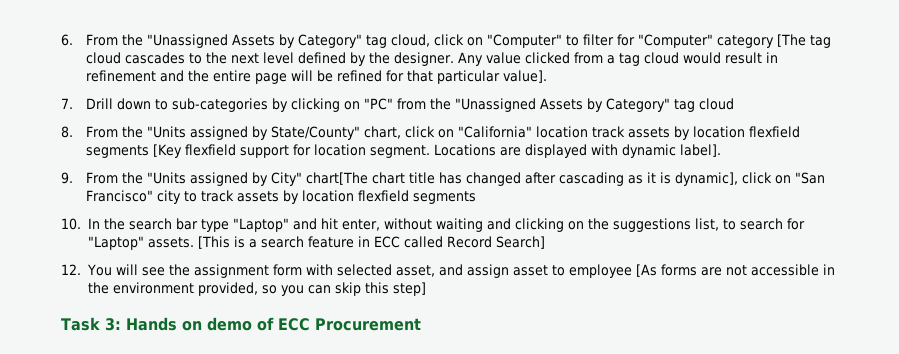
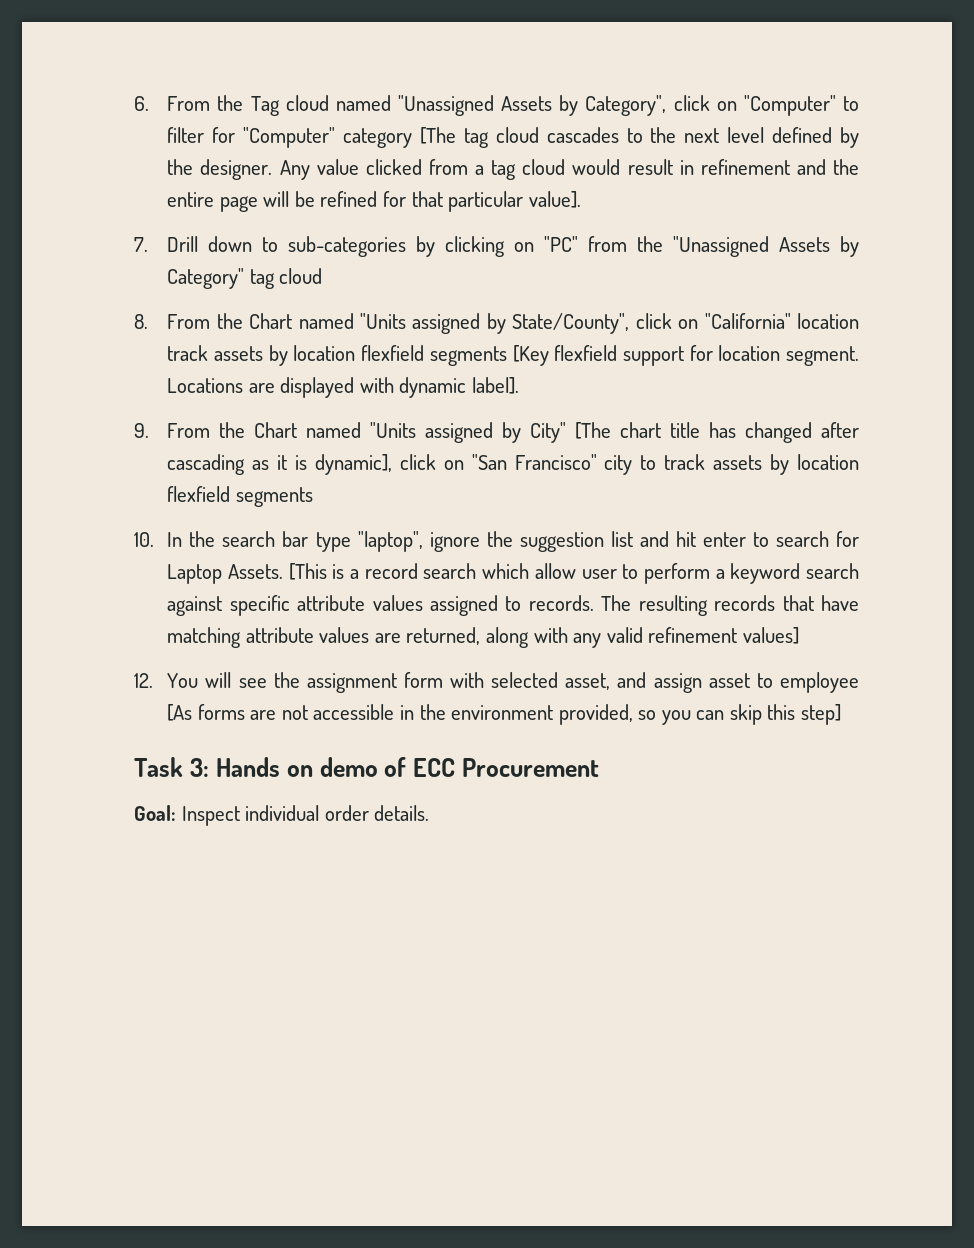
- 6. From the "Unassigned Assets by Category" tag cloud, click on "Computer" to filter for "Computer" category [The tag cloud cascades to the next level defined by the designer.
+ 6. From the Tag cloud named "Unassigned Assets by Category", click on "Computer" to filter for "Computer" category [The tag cloud cascades to the next level defined by the designer.
- 8. From the "Units assigned by State/County" chart, click on "California" location track assets by location flexfield segments [Key flexfield support for location segment.
+ 8. From the Chart named "Units assigned by State/County", click on "California" location track assets by location flexfield segments [Key flexfield support for location segment.
- 9. From the "Units assigned by City" chart[The chart title has changed after cascading as it is dynamic], click on "San Francisco" city to track assets by location flexfield segments
+ 9. From the Chart named "Units assigned by City" [The chart title has changed after cascading as it is dynamic], click on "San Francisco" city to track assets by location flexfield segments
- 10. In the search bar type "Laptop" and hit enter, without waiting and clicking on the suggestions list, to search for "Laptop" assets.
+ 10. In the search bar type "laptop", ignore the suggestion list and hit enter to search for Laptop Assets.
- [This is a search feature in ECC called Record Search]
+ [This is a record search which allow user to perform a keyword search against specific attribute values assigned to records. The resulting records that have matching attribute values are returned, along with any valid refinement values]
+ Goal: Inspect individual order details.

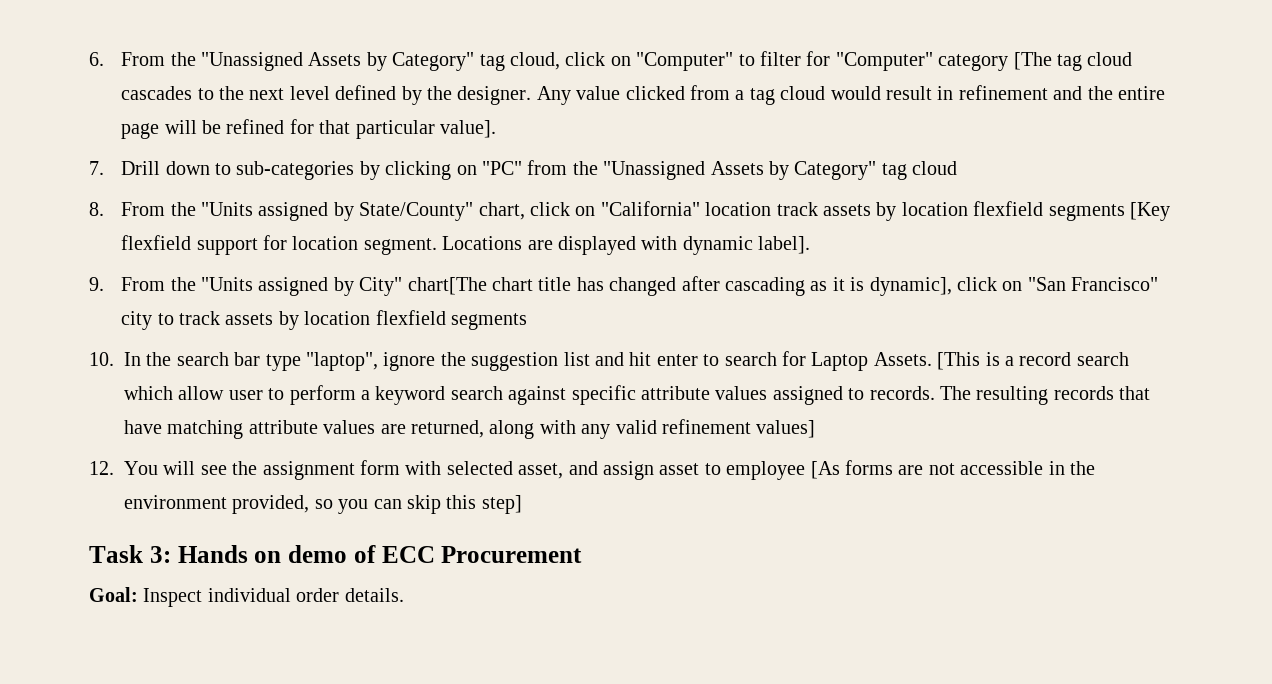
- 6. From the Tag cloud named "Unassigned Assets by Category", click on "Computer" to filter for "Computer" category [The tag cloud cascades to the next level defined by the designer.
+ 6. From the "Unassigned Assets by Category" tag cloud, click on "Computer" to filter for "Computer" category [The tag cloud cascades to the next level defined by the designer.
- 8. From the Chart named "Units assigned by State/County", click on "California" location track assets by location flexfield segments [Key flexfield support for location segment.
+ 8. From the "Units assigned by State/County" chart, click on "California" location track assets by location flexfield segments [Key flexfield support for location segment.
- 9. From the Chart named "Units assigned by City" [The chart title has changed after cascading as it is dynamic], click on "San Francisco" city to track assets by location flexfield segments
+ 9. From the "Units assigned by City" chart[The chart title has changed after cascading as it is dynamic], click on "San Francisco" city to track assets by location flexfield segments

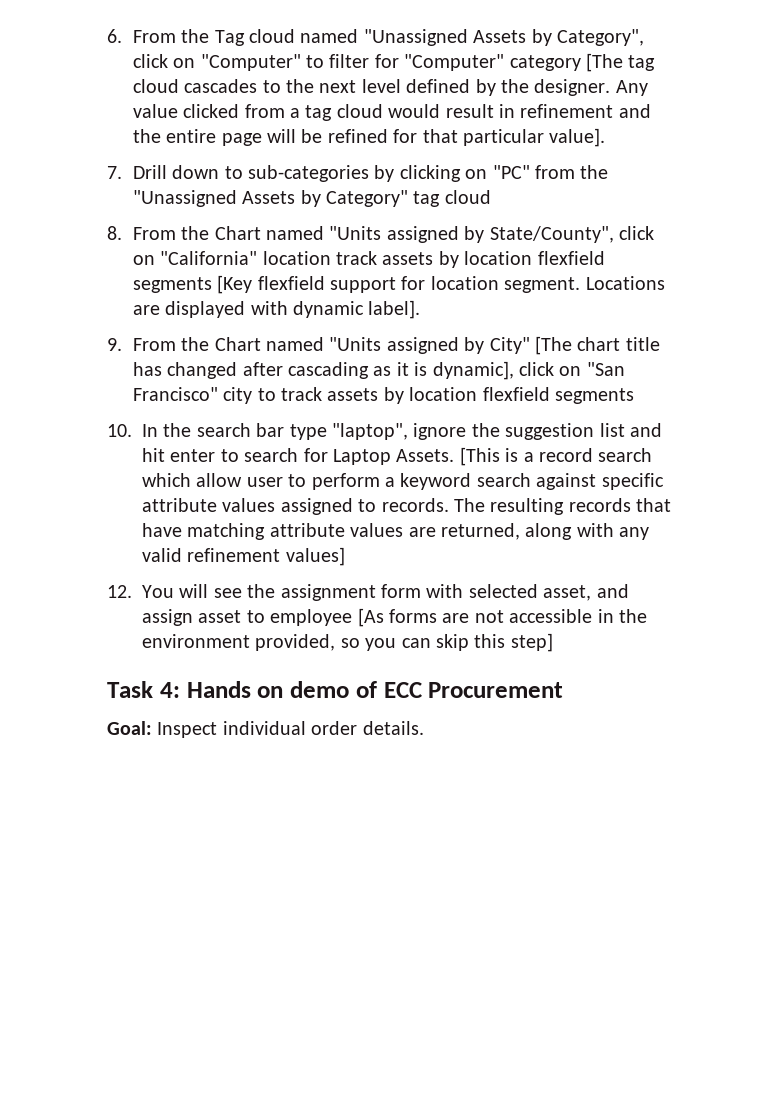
- 6. From the "Unassigned Assets by Category" tag cloud, click on "Computer" to filter for "Computer" category [The tag cloud cascades to the next level defined by the designer.
+ 6. From the Tag cloud named "Unassigned Assets by Category", click on "Computer" to filter for "Computer" category [The tag cloud cascades to the next level defined by the designer.
- 8. From the "Units assigned by State/County" chart, click on "California" location track assets by location flexfield segments [Key flexfield support for location segment.
+ 8. From the Chart named "Units assigned by State/County", click on "California" location track assets by location flexfield segments [Key flexfield support for location segment.
- 9. From the "Units assigned by City" chart[The chart title has changed after cascading as it is dynamic], click on "San Francisco" city to track assets by location flexfield segments
+ 9. From the Chart named "Units assigned by City" [The chart title has changed after cascading as it is dynamic], click on "San Francisco" city to track assets by location flexfield segments
- Task 3: Hands on demo of ECC Procurement
+ Task 4: Hands on demo of ECC Procurement

